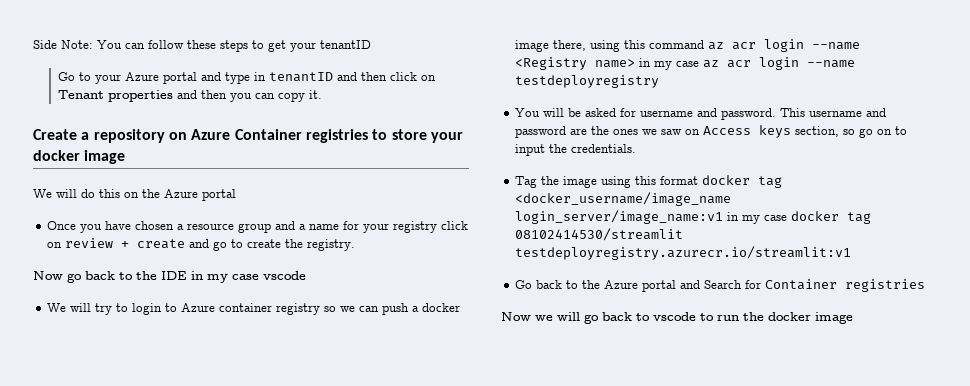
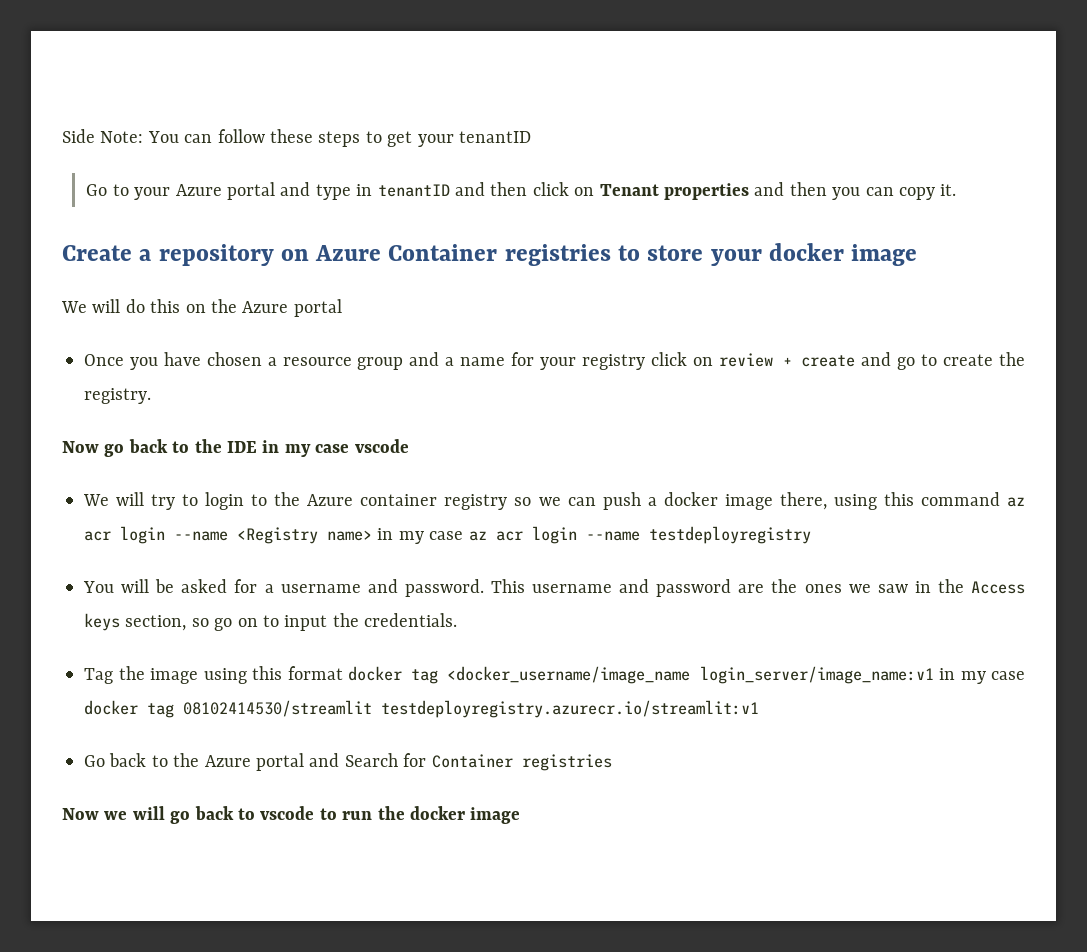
- We will try to login to Azure container registry so we can push a docker image there, using this command az acr login --name <Registry name> in my case az acr login --name testdeployregistry
+ We will try to login to the Azure container registry so we can push a docker image there, using this command az acr login --name <Registry name> in my case az acr login --name testdeployregistry
- You will be asked for username and password.
+ You will be asked for a username and password.
- This username and password are the ones we saw on Access keys section, so go on to input the credentials.
+ This username and password are the ones we saw in the Access keys section, so go on to input the credentials.

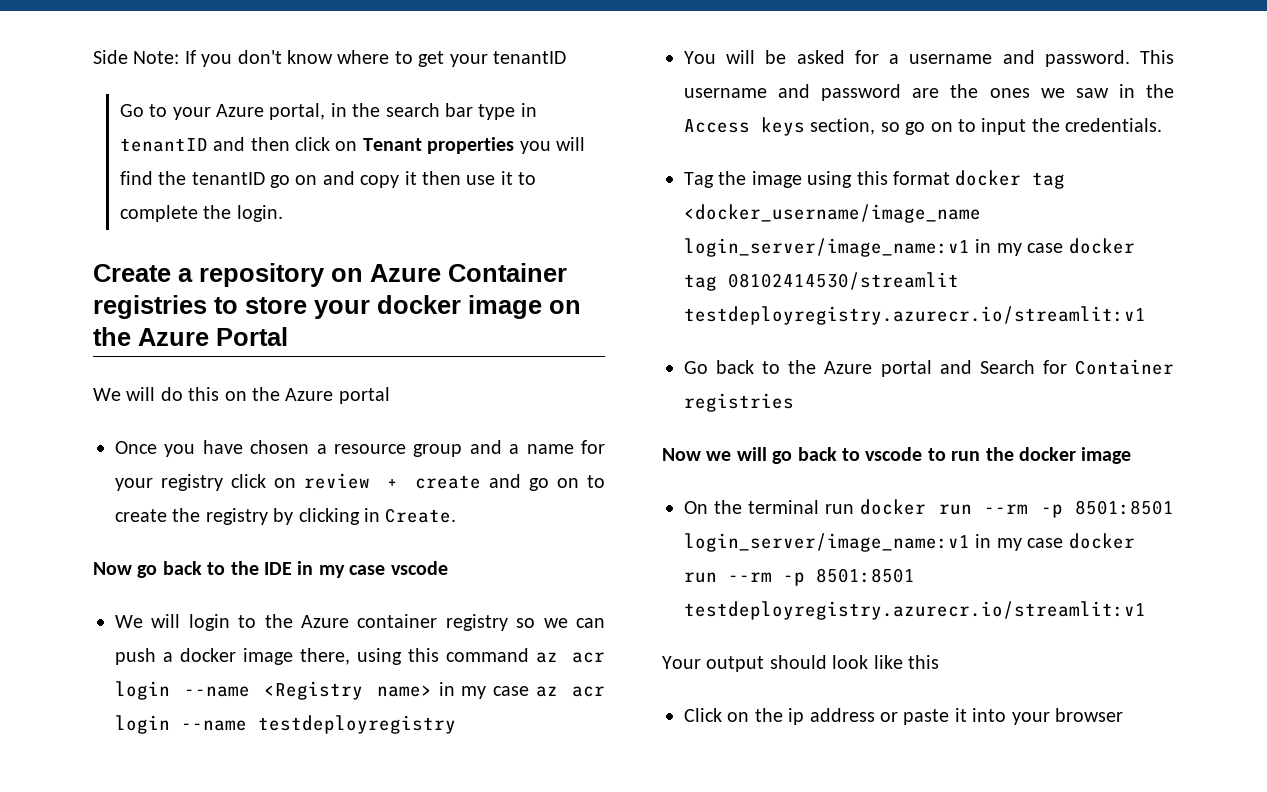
- Side Note: You can follow these steps to get your tenantID
+ Side Note: If you don't know where to get your tenantID
- Go to your Azure portal and type in tenantID and then click on Tenant properties and then you can copy it.
+ Go to your Azure portal, in the search bar type in tenantID and then click on Tenant properties you will find the tenantID go on and copy it then use it to complete the login.
- Create a repository on Azure Container registries to store your docker image
+ Create a repository on Azure Container registries to store your docker image on the Azure Portal
- Once you have chosen a resource group and a name for your registry click on review + create and go to create the registry.
+ Once you have chosen a resource group and a name for your registry click on review + create and go on to create the registry by clicking in Create.
- We will try to login to the Azure container registry so we can push a docker image there, using this command az acr login --name <Registry name> in my case az acr login --name testdeployregistry
+ We will login to the Azure container registry so we can push a docker image there, using this command az acr login --name <Registry name> in my case az acr login --name testdeployregistry
+ On the terminal run docker run --rm -p 8501:8501 login_server/image_name:v1 in my case docker run --rm -p 8501:8501 testdeployregistry.azurecr.io/streamlit:v1
+ Your output should look like this
+ Click on the ip address or paste it into your browser

